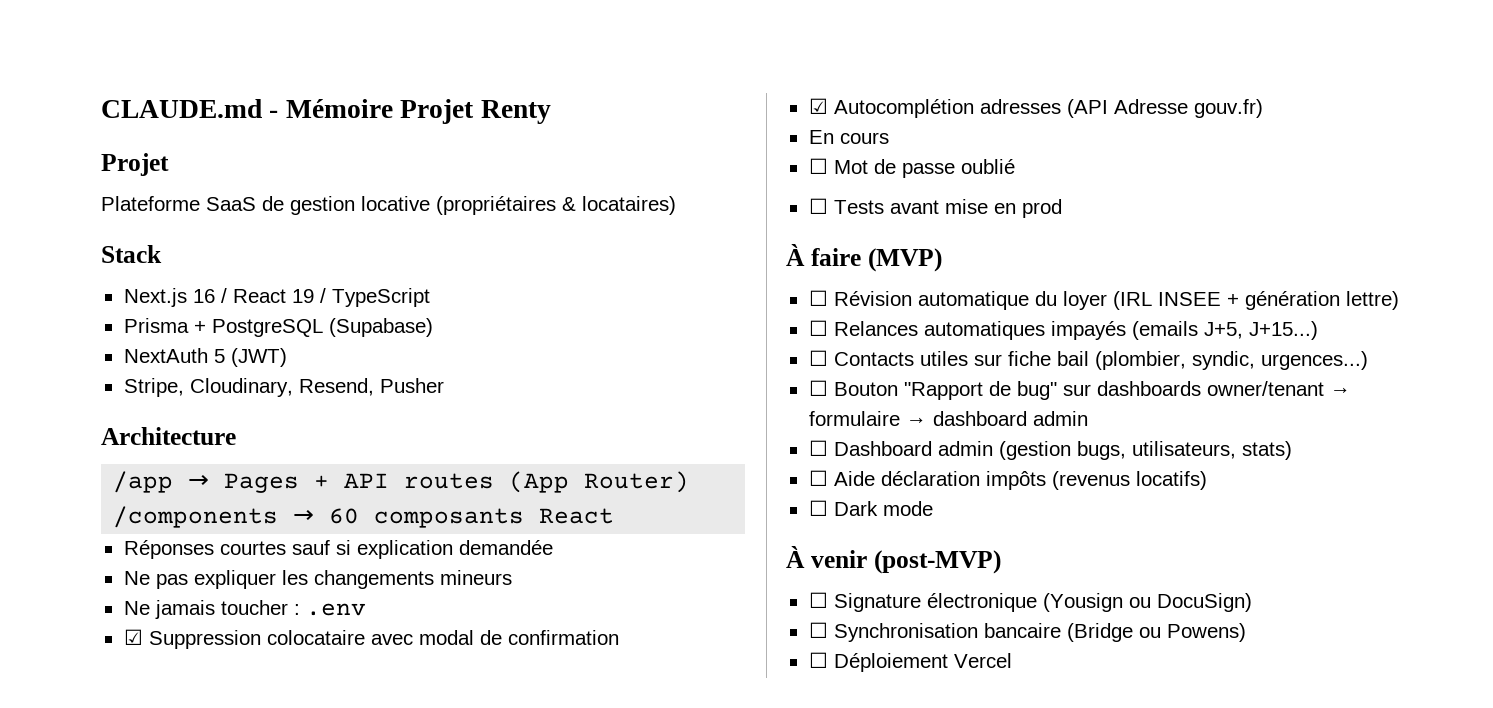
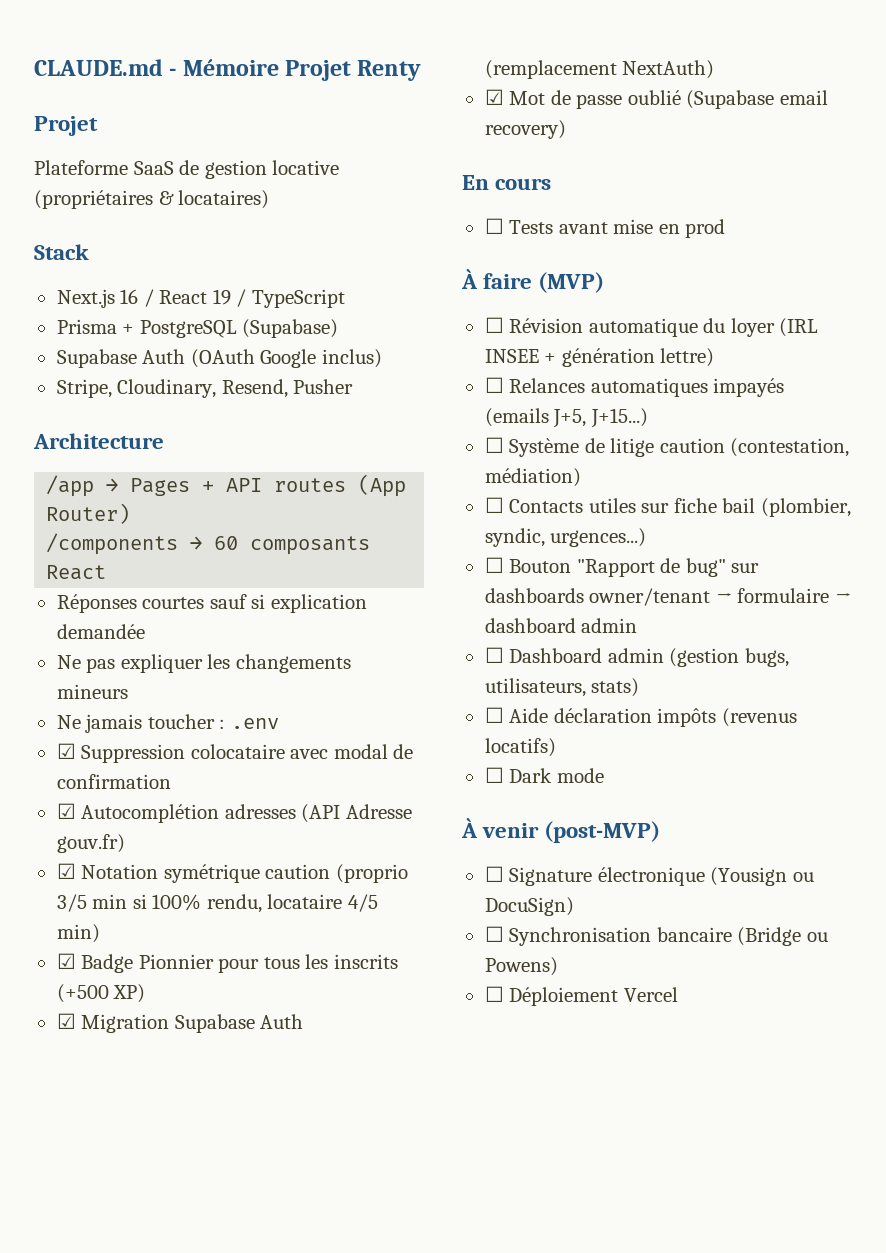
- NextAuth 5 (JWT)
+ Supabase Auth (OAuth Google inclus)
+ ☑ Notation symétrique caution (proprio 3/5 min si 100% rendu, locataire 4/5 min)
+ ☑ Badge Pionnier pour tous les inscrits (+500 XP)
+ ☑ Migration Supabase Auth (remplacement NextAuth)
+ ☑ Mot de passe oublié (Supabase email recovery)
  En cours
- ☐ Mot de passe oublié
+ ☐ Système de litige caution (contestation, médiation)

